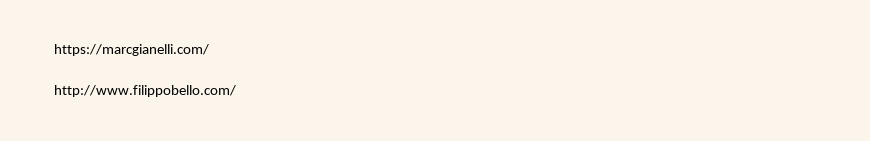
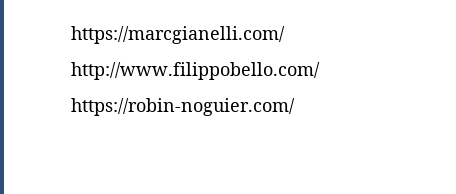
+ https://robin-noguier.com/

